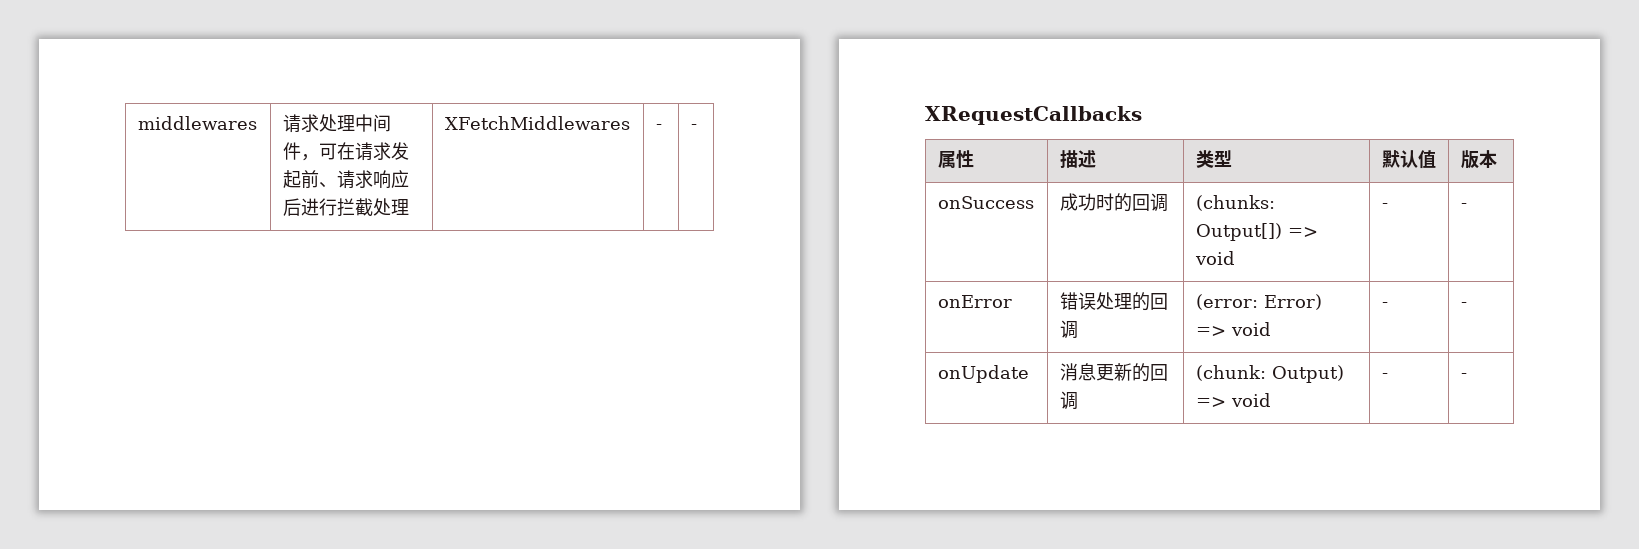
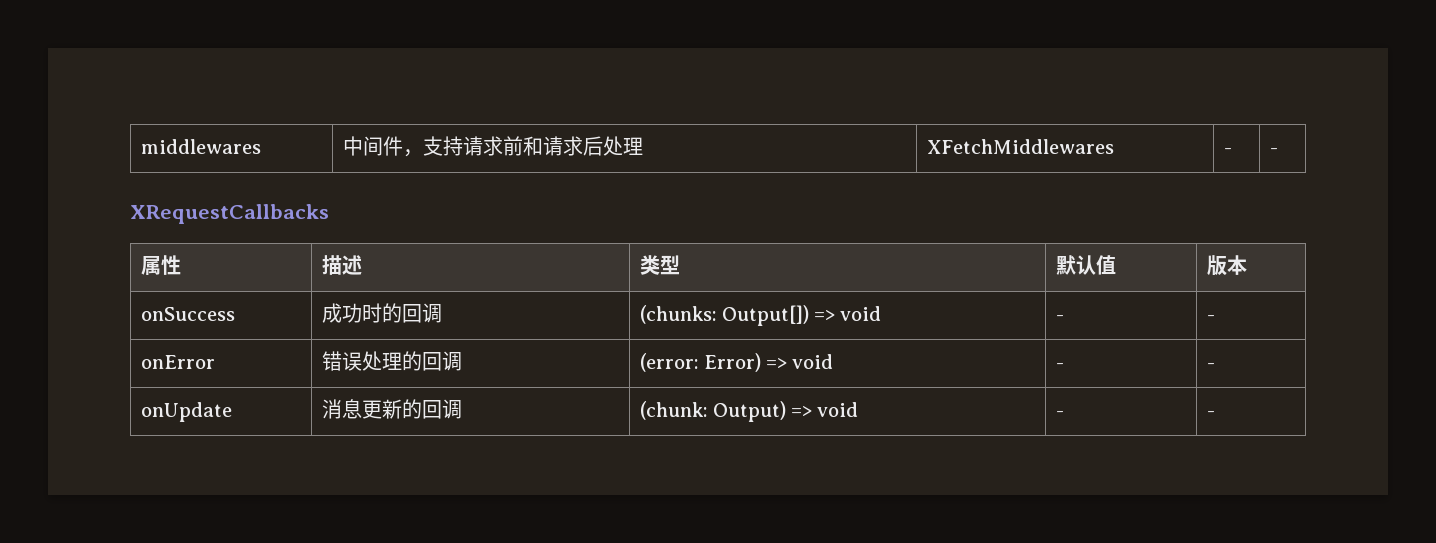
- middlewares | 请求处理中间件，可在请求发起前、请求响应后进行拦截处理 | XFetchMiddlewares | - | -
+ middlewares | 中间件，支持请求前和请求后处理 | XFetchMiddlewares | - | -

